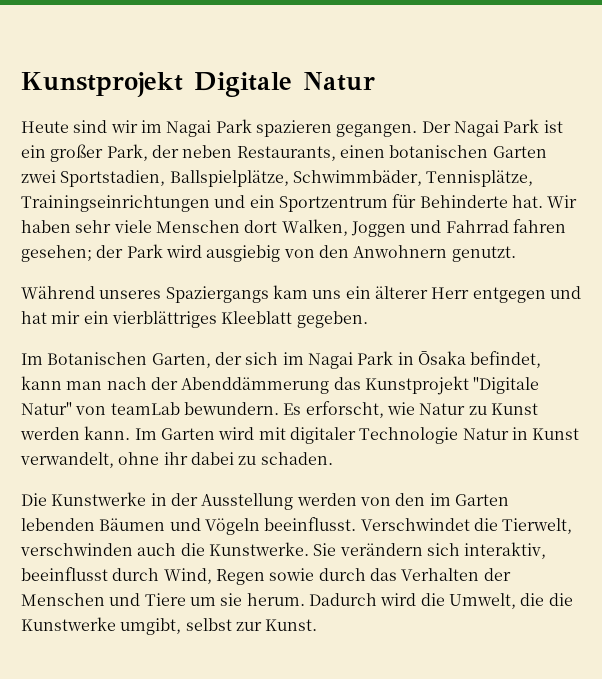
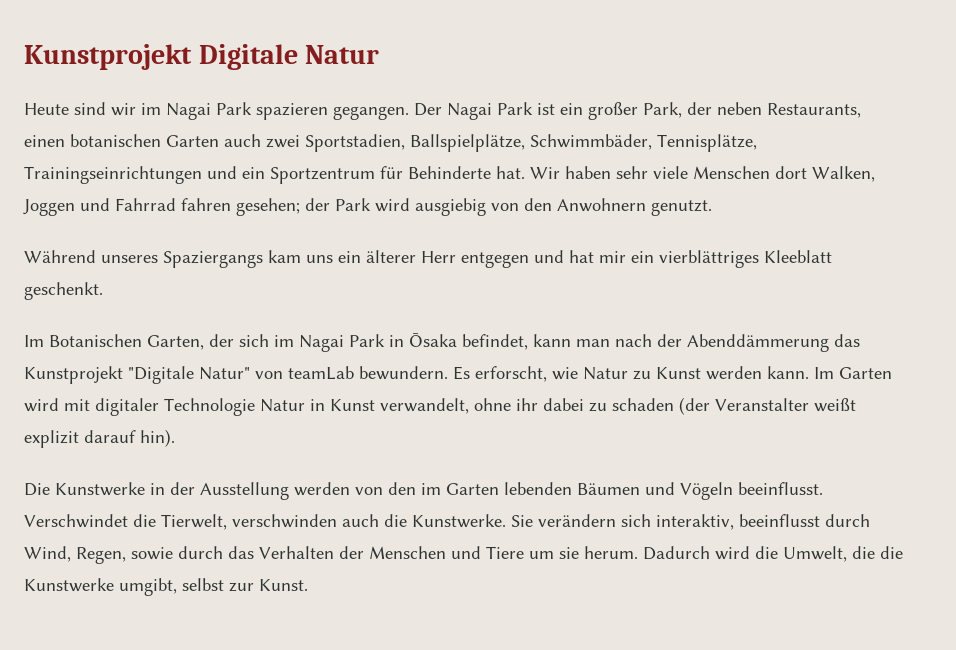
- Der Nagai Park ist ein großer Park, der neben Restaurants, einen botanischen Garten zwei Sportstadien, Ballspielplätze, Schwimmbäder, Tennisplätze, Trainingseinrichtungen und ein Sportzentrum für Behinderte hat.
+ Der Nagai Park ist ein großer Park, der neben Restaurants, einen botanischen Garten auch zwei Sportstadien, Ballspielplätze, Schwimmbäder, Tennisplätze, Trainingseinrichtungen und ein Sportzentrum für Behinderte hat.
- Während unseres Spaziergangs kam uns ein älterer Herr entgegen und hat mir ein vierblättriges Kleeblatt gegeben.
+ Während unseres Spaziergangs kam uns ein älterer Herr entgegen und hat mir ein vierblättriges Kleeblatt geschenkt.
- Im Garten wird mit digitaler Technologie Natur in Kunst verwandelt, ohne ihr dabei zu schaden.
+ Im Garten wird mit digitaler Technologie Natur in Kunst verwandelt, ohne ihr dabei zu schaden (der Veranstalter weißt explizit darauf hin).
- Sie verändern sich interaktiv, beeinflusst durch Wind, Regen sowie durch das Verhalten der Menschen und Tiere um sie herum.
+ Sie verändern sich interaktiv, beeinflusst durch Wind, Regen, sowie durch das Verhalten der Menschen und Tiere um sie herum.

